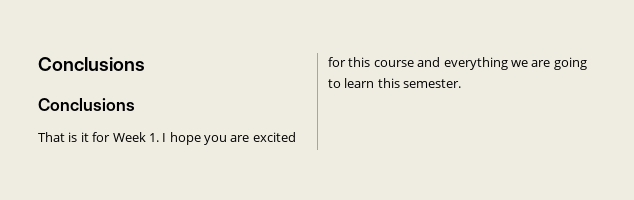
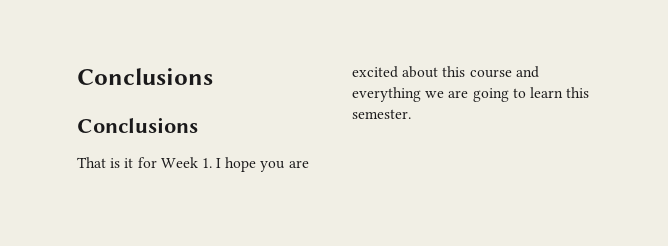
- That is it for Week 1. I hope you are excited for this course and everything we are going to learn this semester.
+ That is it for Week 1. I hope you are excited about this course and everything we are going to learn this semester.

